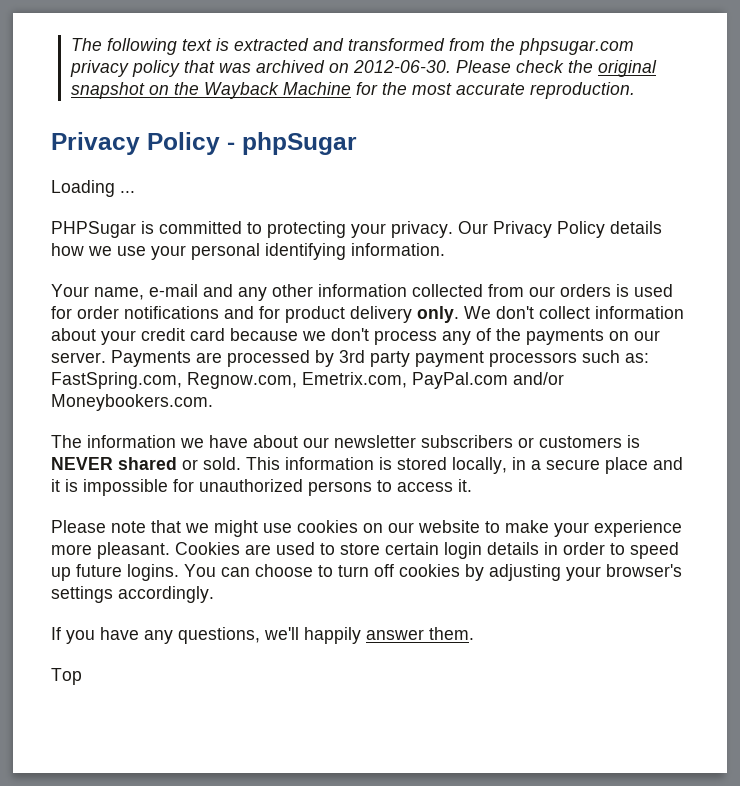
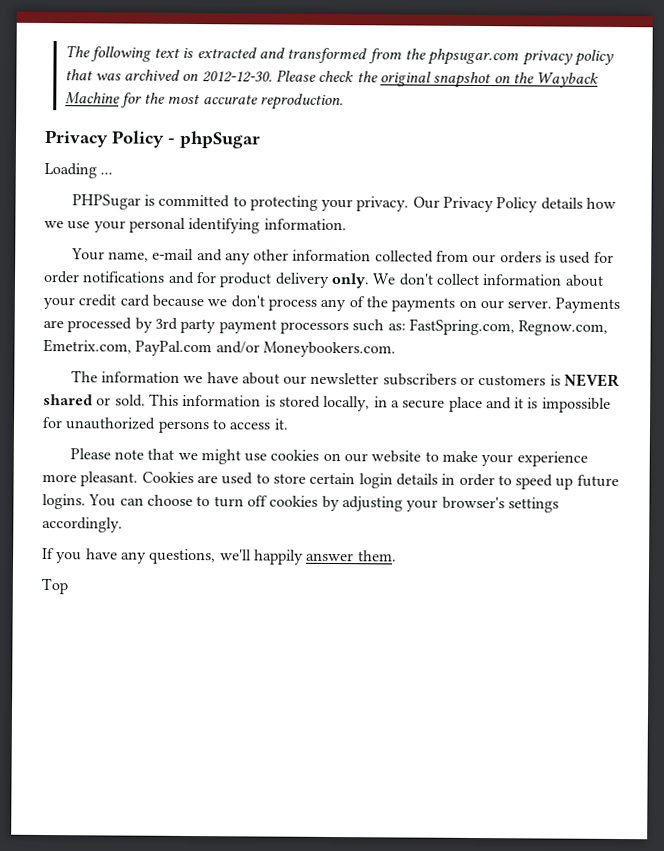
- The following text is extracted and transformed from the phpsugar.com privacy policy that was archived on 2012-06-30.
+ The following text is extracted and transformed from the phpsugar.com privacy policy that was archived on 2012-12-30.

